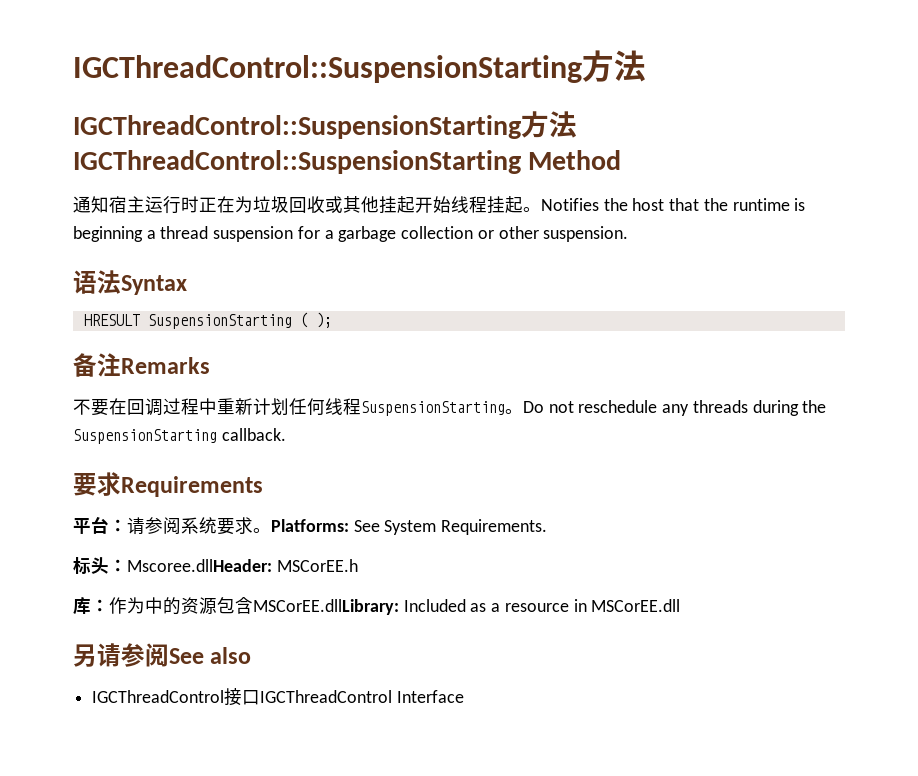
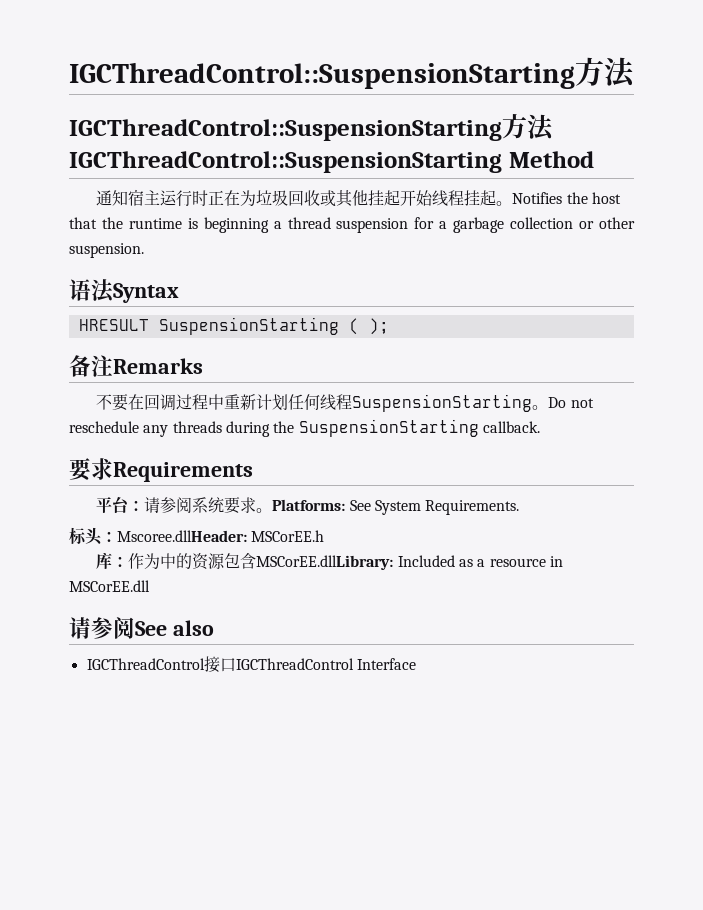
- 另请参阅See also
+ 请参阅See also

